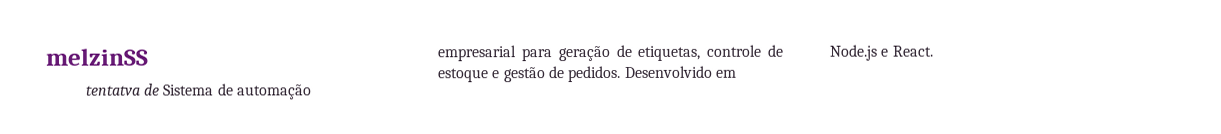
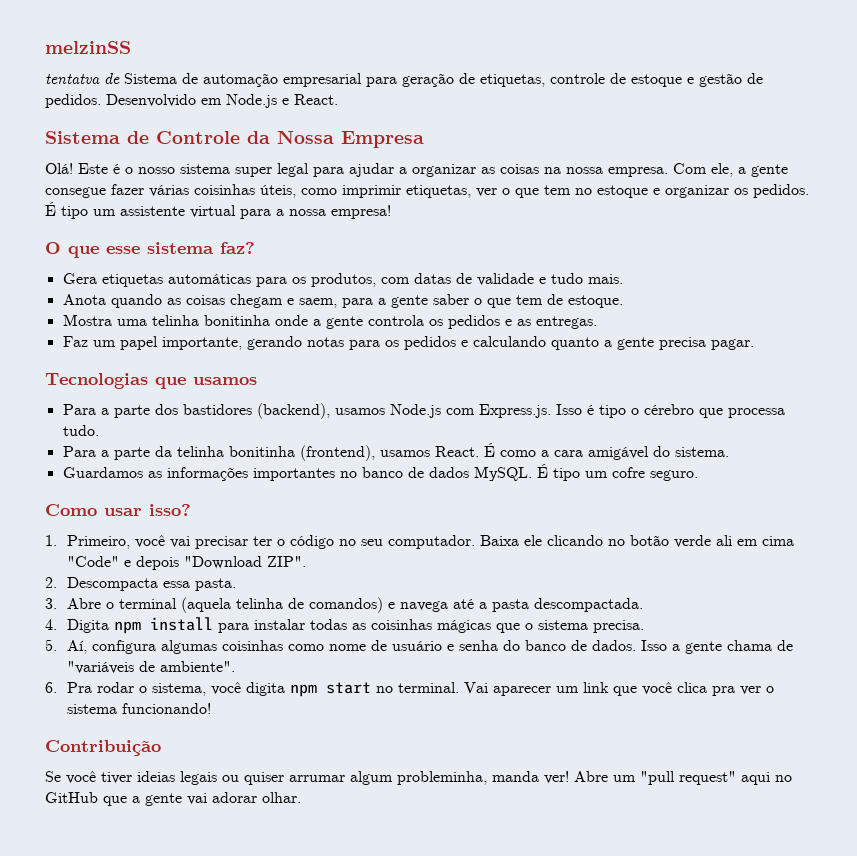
+ Sistema de Controle da Nossa Empresa
+ Olá! Este é o nosso sistema super legal para ajudar a organizar as coisas na nossa empresa. Com ele, a gente consegue fazer várias coisinhas úteis, como imprimir etiquetas, ver o que tem no estoque e organizar os pedidos. É tipo um assistente virtual para a nossa empresa!
+ O que esse sistema faz?
+ Gera etiquetas automáticas para os produtos, com datas de validade e tudo mais.
+ Anota quando as coisas chegam e saem, para a gente saber o que tem de estoque.
+ Mostra uma telinha bonitinha onde a gente controla os pedidos e as entregas.
+ Faz um papel importante, gerando notas para os pedidos e calculando quanto a gente precisa pagar.
+ Tecnologias que usamos
+ Para a parte dos bastidores (backend), usamos Node.js com Express.js. Isso é tipo o cérebro que processa tudo.
+ Para a parte da telinha bonitinha (frontend), usamos React. É como a cara amigável do sistema.
+ Guardamos as informações importantes no banco de dados MySQL. É tipo um cofre seguro.
+ Como usar isso?
+ 1. Primeiro, você vai precisar ter o código no seu computador. Baixa ele clicando no botão verde ali em cima "Code" e depois "Download ZIP".
+ 2. Descompacta essa pasta.
+ 3. Abre o terminal (aquela telinha de comandos) e navega até a pasta descompactada.
+ 4. Digita npm install para instalar todas as coisinhas mágicas que o sistema precisa.
+ 5. Aí, configura algumas coisinhas como nome de usuário e senha do banco de dados. Isso a gente chama de "variáveis de ambiente".
+ 6. Pra rodar o sistema, você digita npm start no terminal. Vai aparecer um link que você clica pra ver o sistema funcionando!
+ Contribuição
+ Se você tiver ideias legais ou quiser arrumar algum probleminha, manda ver! Abre um "pull request" aqui no GitHub que a gente vai adorar olhar.

